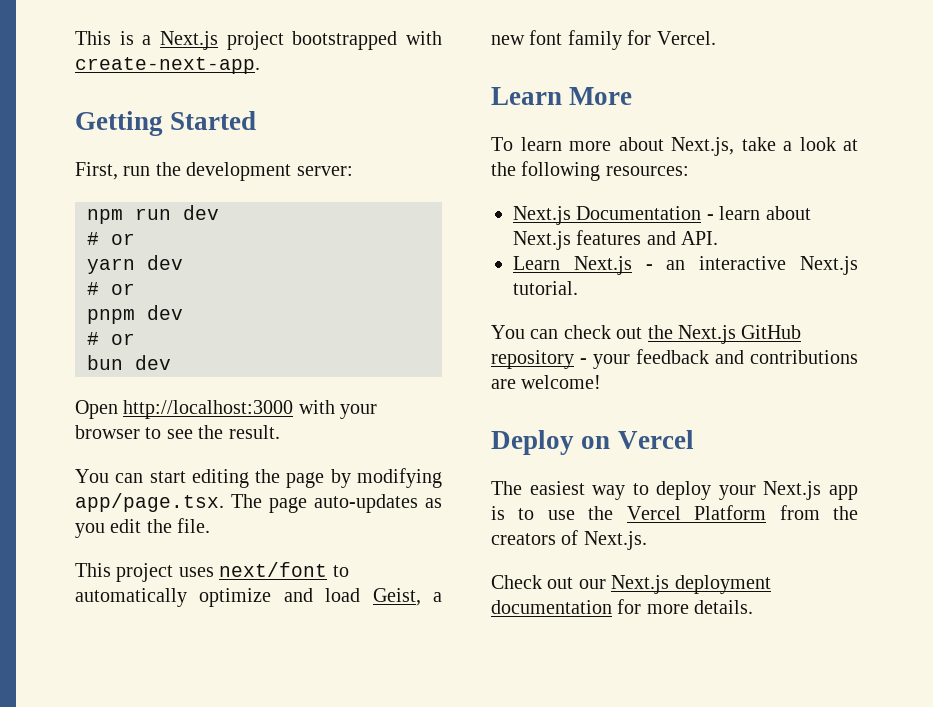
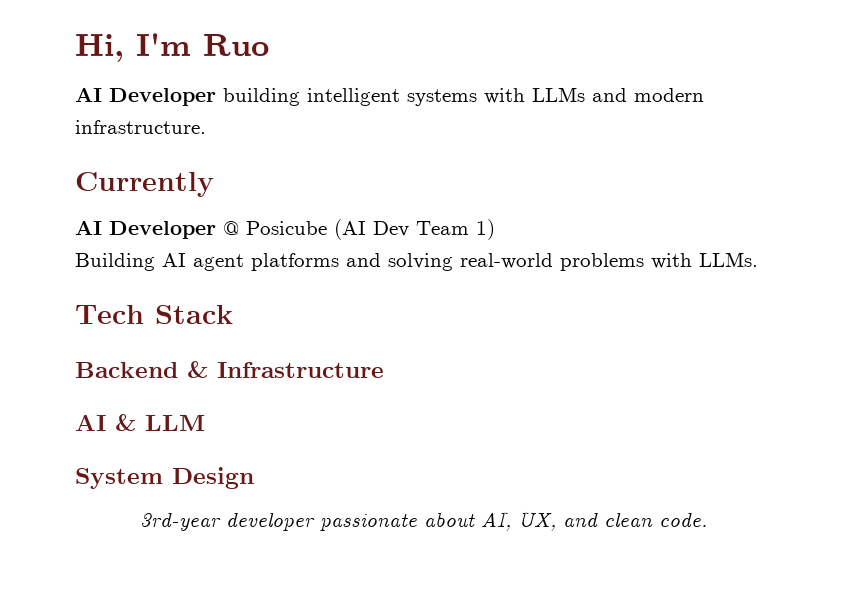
- This is a Next.js project bootstrapped with create-next-app.
- Getting Started
- First, run the development server:
- npm run dev
- # or
- yarn dev
- # or
- pnpm dev
- # or
- bun dev
- Open http://localhost:3000 with your browser to see the result.
- You can start editing the page by modifying app/page.tsx. The page auto-updates as you edit the file.
- This project uses next/font to automatically optimize and load Geist, a new font family for Vercel.
- Learn More
- To learn more about Next.js, take a look at the following resources:
- Next.js Documentation - learn about Next.js features and API.
- Learn Next.js - an interactive Next.js tutorial.
- You can check out the Next.js GitHub repository - your feedback and contributions are welcome!
- Deploy on Vercel
- The easiest way to deploy your Next.js app is to use the Vercel Platform from the creators of Next.js.
- Check out our Next.js deployment documentation for more details.
+ Hi, I'm Ruo
+ AI Developer building intelligent systems with LLMs and modern infrastructure.
+ Currently
+ AI Developer @ Posicube (AI Dev Team 1)
+ Building AI agent platforms and solving real-world problems with LLMs.
+ Tech Stack
+ Backend & Infrastructure
+ AI & LLM
+ System Design
+ 3rd-year developer passionate about AI, UX, and clean code.

